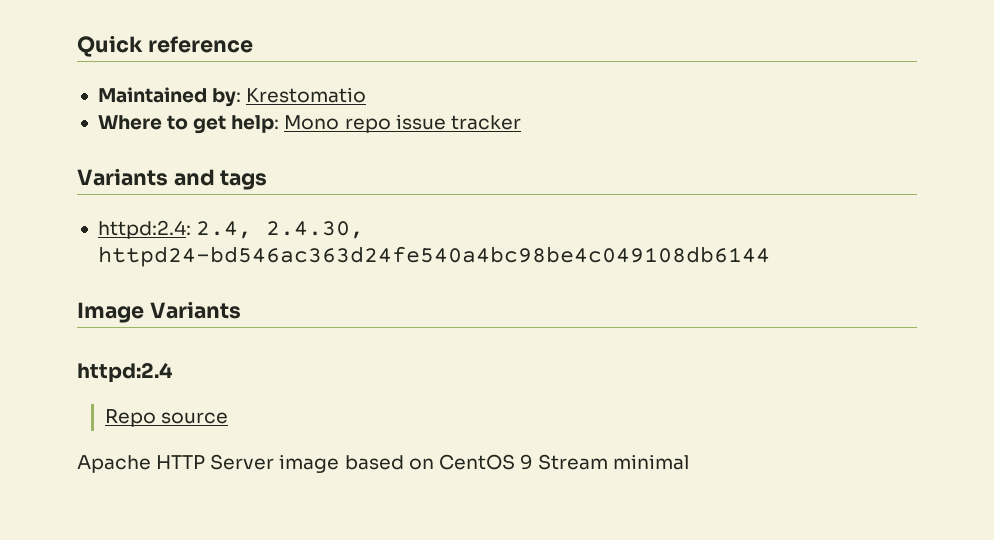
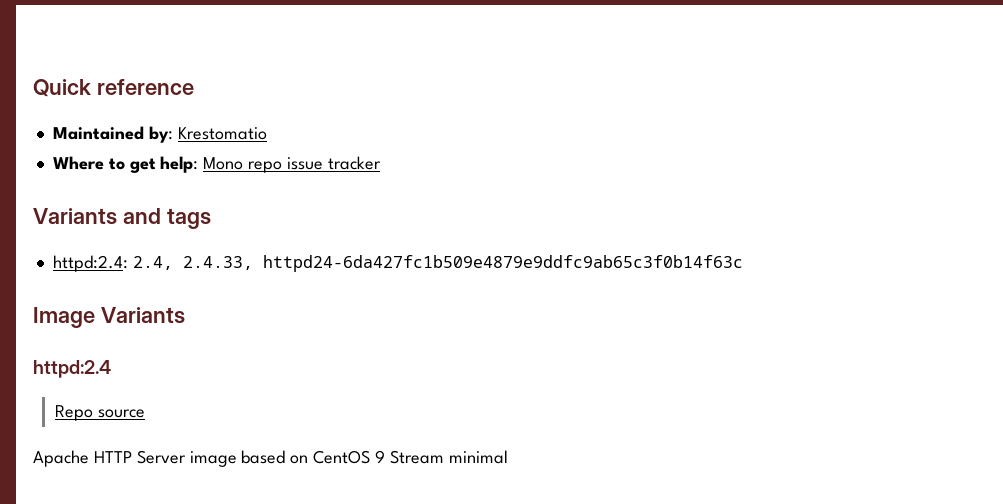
- httpd:2.4: 2.4, 2.4.30, httpd24-bd546ac363d24fe540a4bc98be4c049108db6144
+ httpd:2.4: 2.4, 2.4.33, httpd24-6da427fc1b509e4879e9ddfc9ab65c3f0b14f63c

